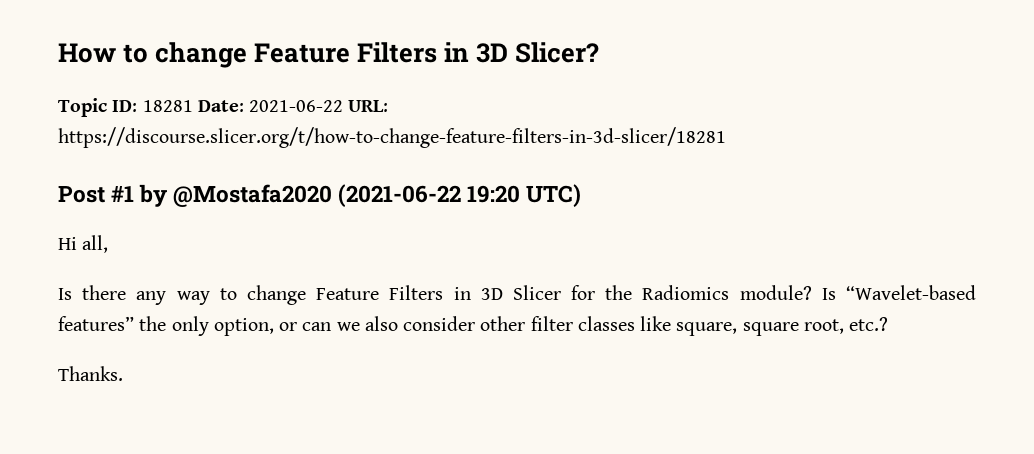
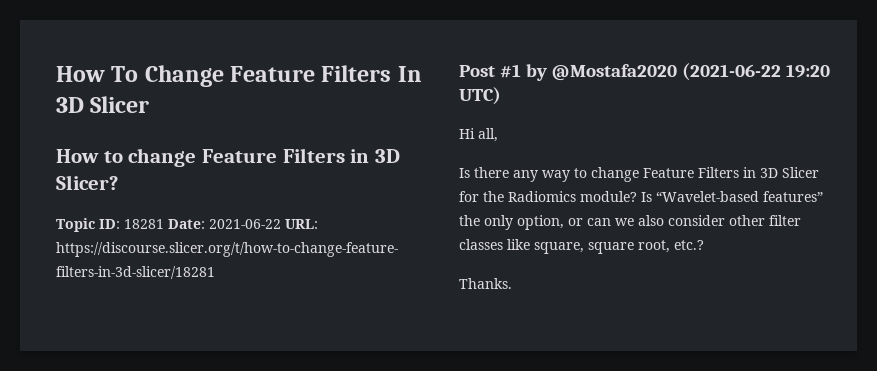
+ How To Change Feature Filters In 3D Slicer

